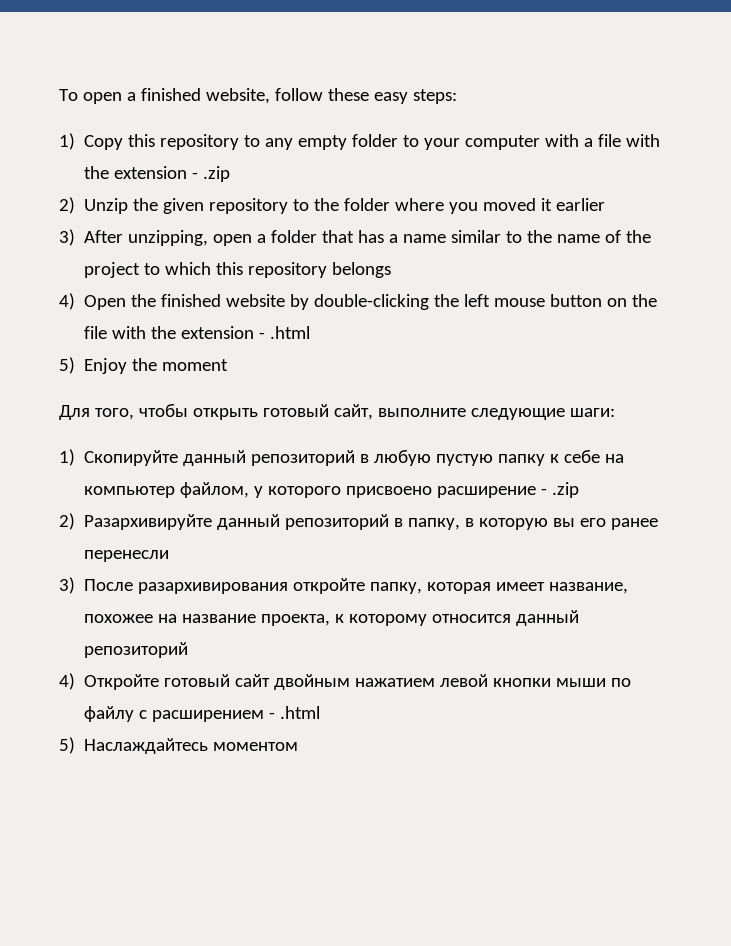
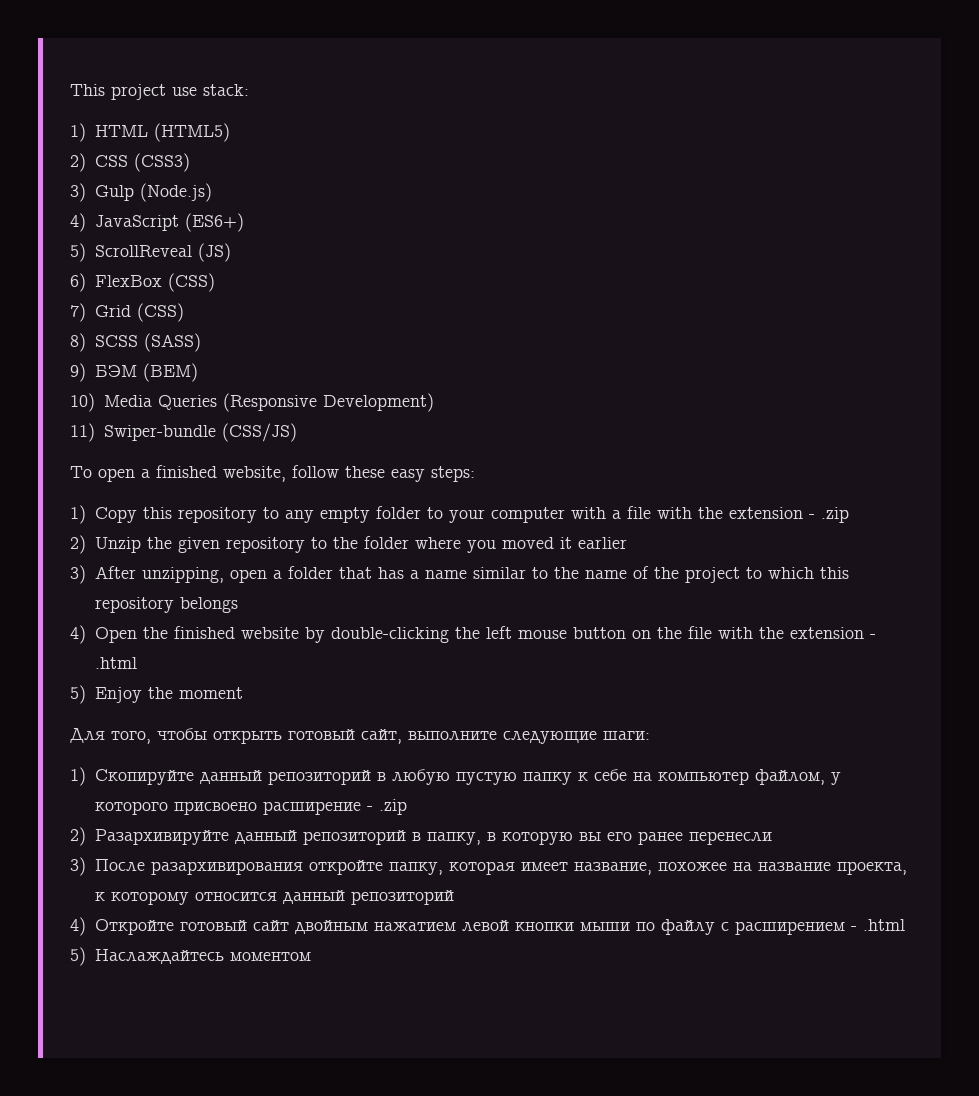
+ This project use stack:
+ 1) HTML (HTML5)
+ 2) CSS (CSS3)
+ 3) Gulp (Node.js)
+ 4) JavaScript (ES6+)
+ 5) ScrollReveal (JS)
+ 6) FlexBox (CSS)
+ 7) Grid (CSS)
+ 8) SCSS (SASS)
+ 9) БЭМ (BEM)
+ 10) Media Queries (Responsive Development)
+ 11) Swiper-bundle (CSS/JS)

